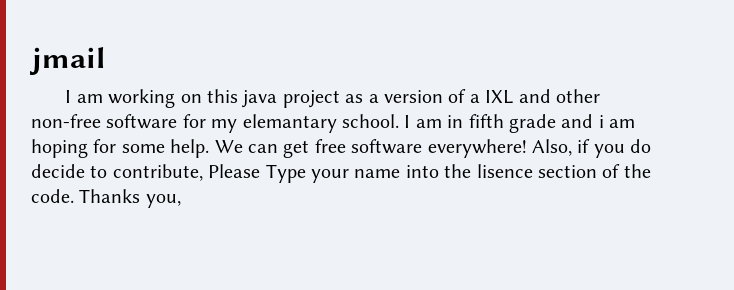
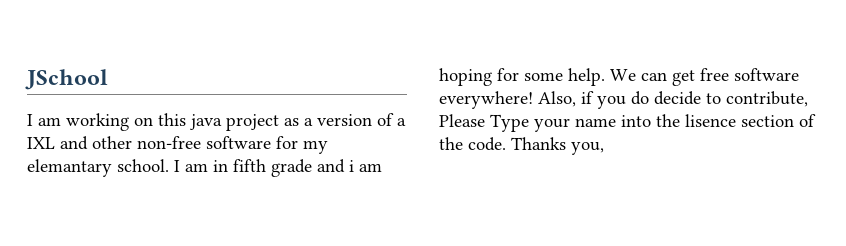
- jmail
+ JSchool

